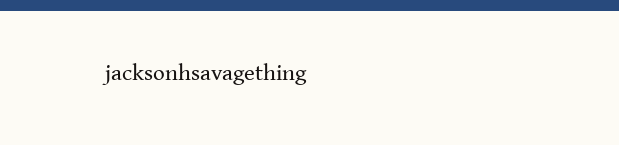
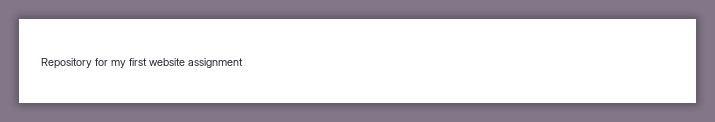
- jacksonhsavagething
+ Repository for my first website assignment

